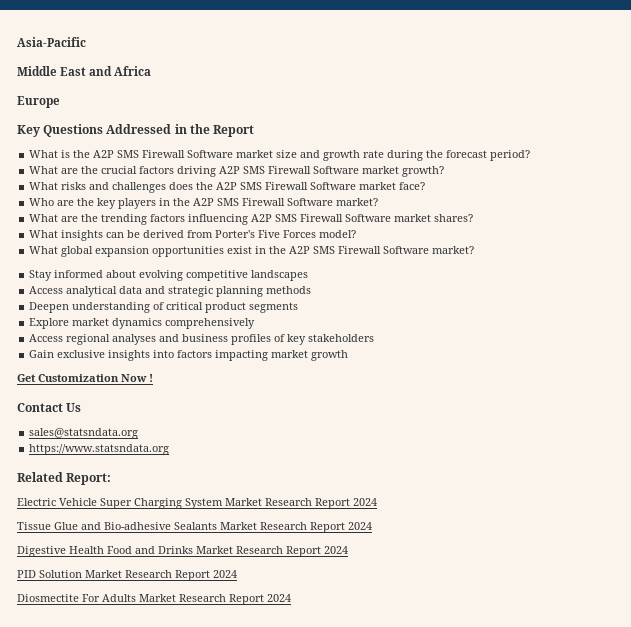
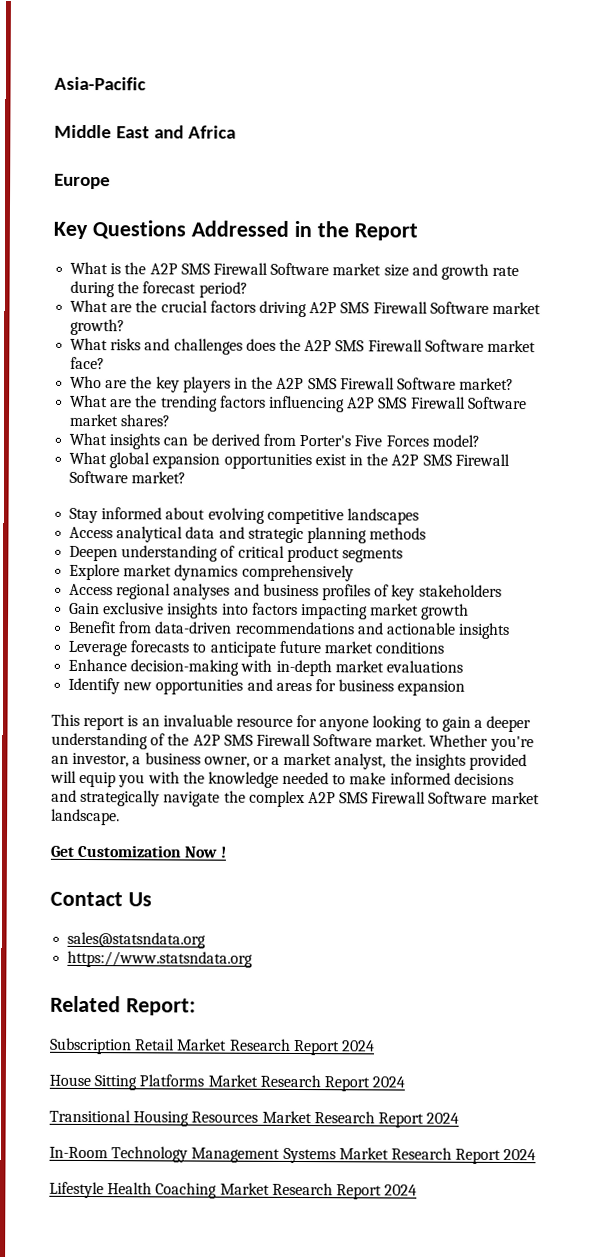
+ Benefit from data-driven recommendations and actionable insights
+ Leverage forecasts to anticipate future market conditions
+ Enhance decision-making with in-depth market evaluations
+ Identify new opportunities and areas for business expansion
+ This report is an invaluable resource for anyone looking to gain a deeper understanding of the A2P SMS Firewall Software market. Whether you're an investor, a business owner, or a market analyst, the insights provided will equip you with the knowledge needed to make informed decisions and strategically navigate the complex A2P SMS Firewall Software market landscape.
- Electric Vehicle Super Charging System Market Research Report 2024
- Tissue Glue and Bio-adhesive Sealants Market Research Report 2024
- Digestive Health Food and Drinks Market Research Report 2024
- PID Solution Market Research Report 2024
- Diosmectite For Adults Market Research Report 2024
+ Subscription Retail Market Research Report 2024
+ House Sitting Platforms Market Research Report 2024
+ Transitional Housing Resources Market Research Report 2024
+ In-Room Technology Management Systems Market Research Report 2024
+ Lifestyle Health Coaching Market Research Report 2024

